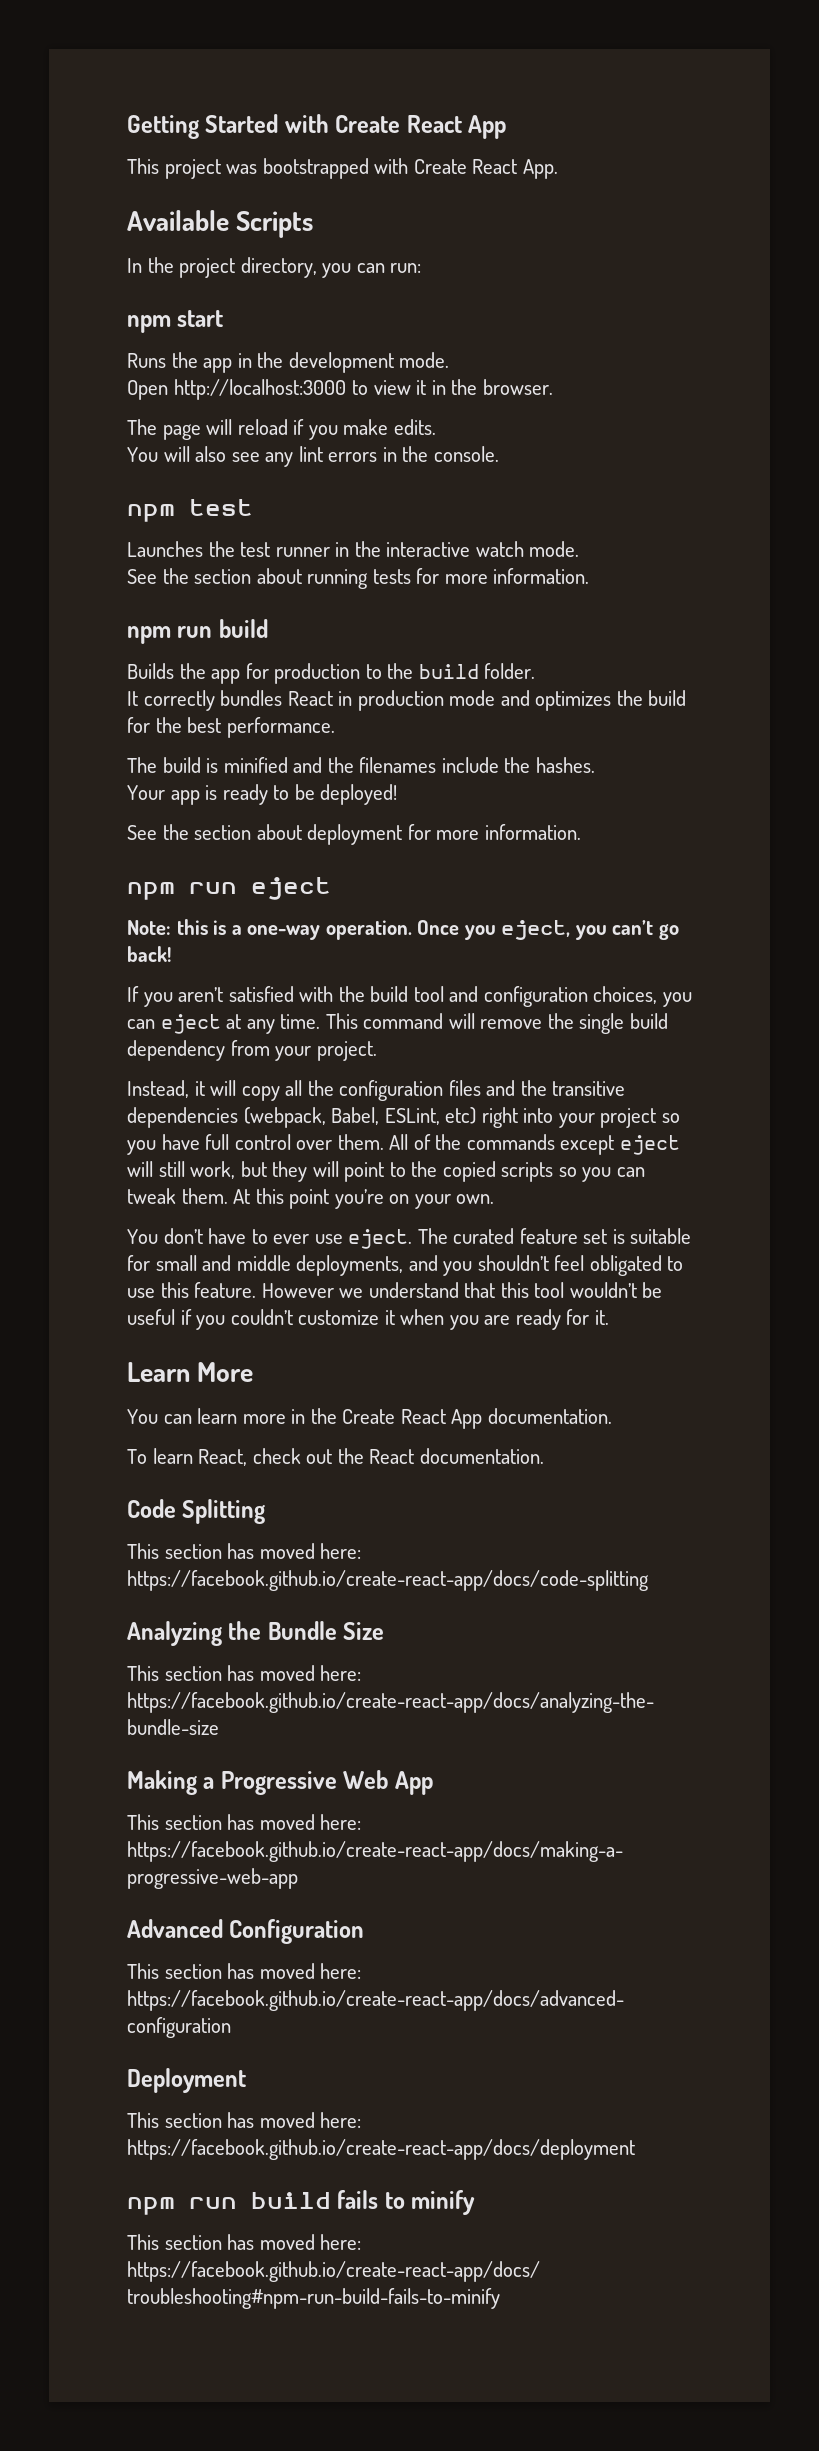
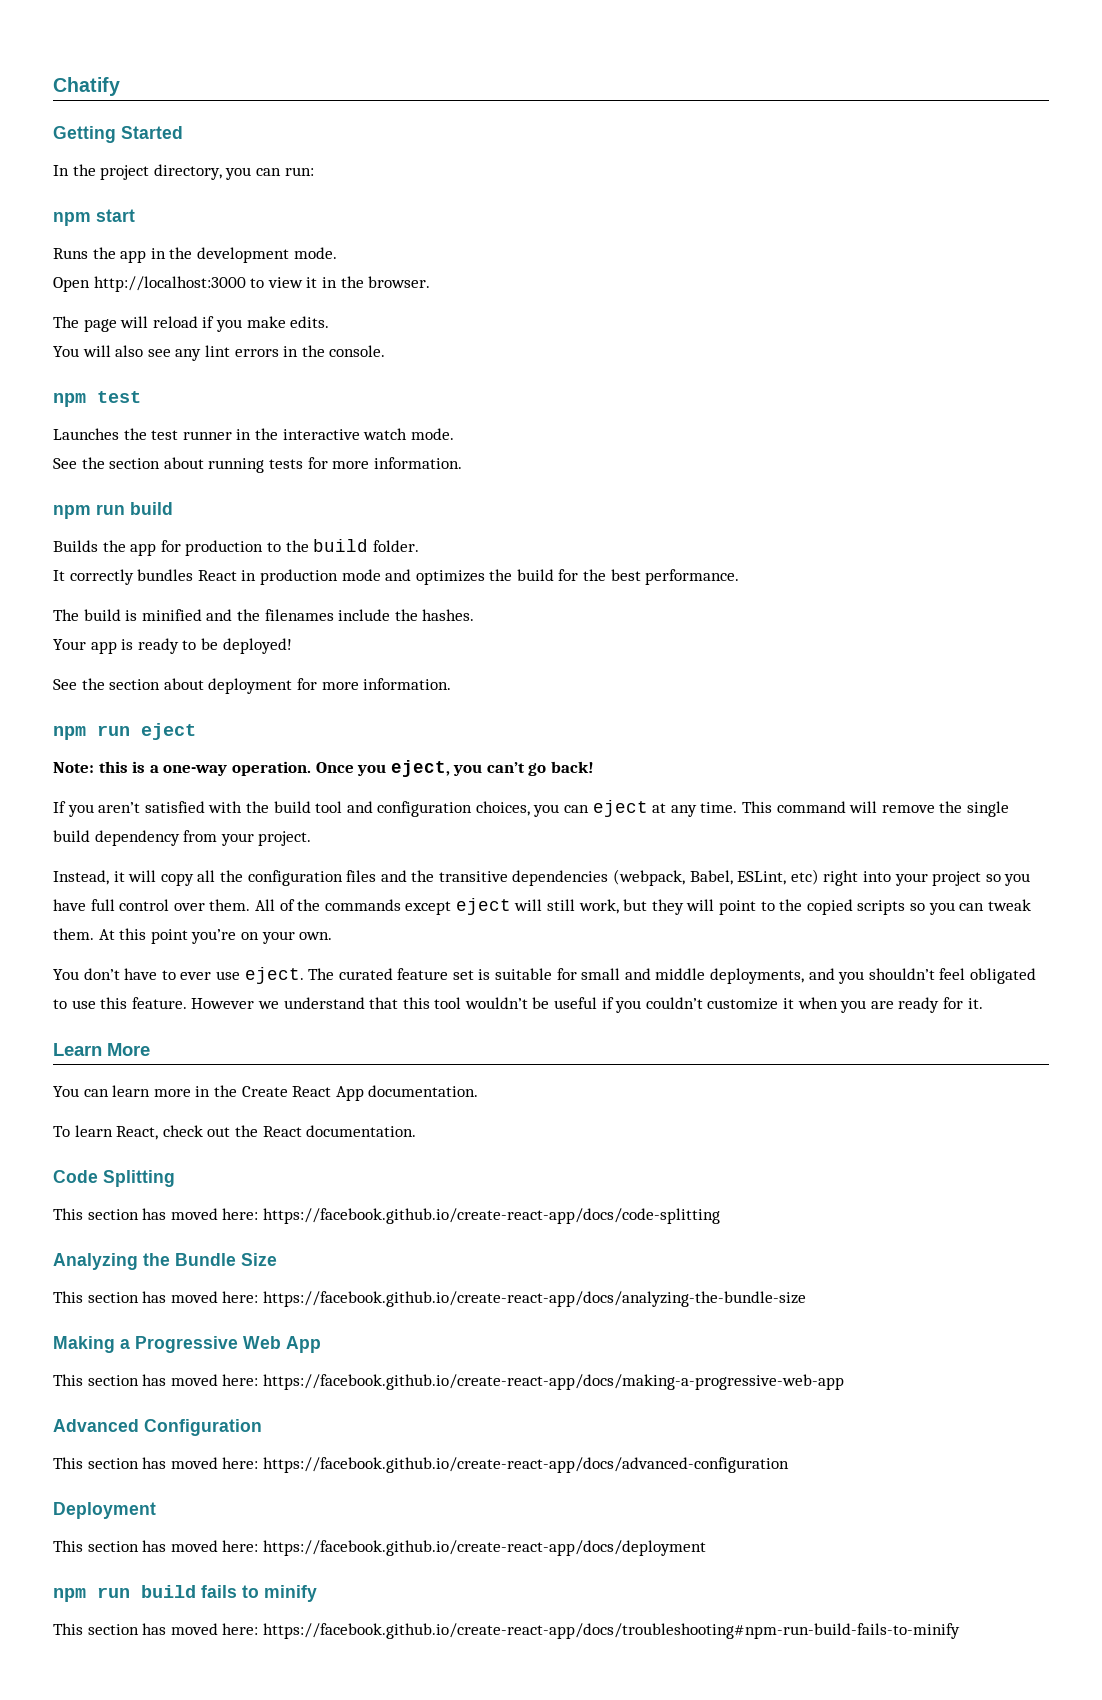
+ Chatify
- Getting Started with Create React App
- This project was bootstrapped with Create React App.
- Available Scripts
+ Getting Started

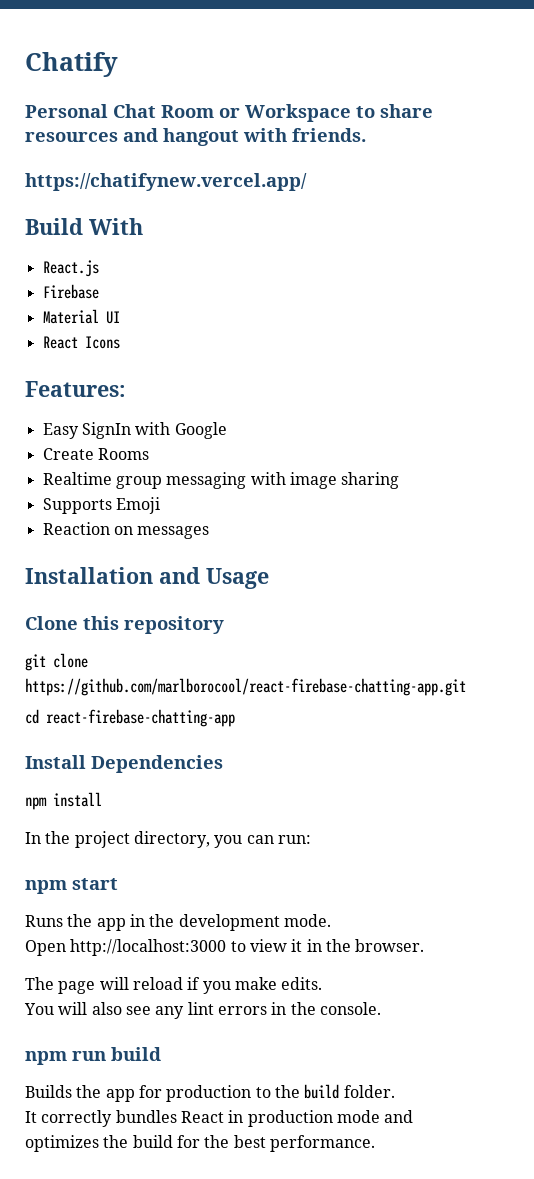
- Getting Started
+ Personal Chat Room or Workspace to share resources and hangout with friends.
+ https://chatifynew.vercel.app/
+ Build With
+ React.js
+ Firebase
+ Material UI
+ React Icons
+ Features:
+ Easy SignIn with Google
+ Create Rooms
+ Realtime group messaging with image sharing
+ Supports Emoji
+ Reaction on messages
+ Installation and Usage
+ Clone this repository
+ git clone https://github.com/marlborocool/react-firebase-chatting-app.git
+ cd react-firebase-chatting-app
+ Install Dependencies
+ npm install
- npm test
- Launches the test runner in the interactive watch mode.
- See the section about running tests for more information.
- The build is minified and the filenames include the hashes.
- Your app is ready to be deployed!
- See the section about deployment for more information.
- npm run eject
- Note: this is a one-way operation. Once you eject, you can’t go back!
- If you aren’t satisfied with the build tool and configuration choices, you can eject at any time. This command will remove the single build dependency from your project.
- Instead, it will copy all the configuration files and the transitive dependencies (webpack, Babel, ESLint, etc) right into your project so you have full control over them. All of the commands except eject will still work, but they will point to the copied scripts so you can tweak them. At this point you’re on your own.
- You don’t have to ever use eject. The curated feature set is suitable for small and middle deployments, and you shouldn’t feel obligated to use this feature. However we understand that this tool wouldn’t be useful if you couldn’t customize it when you are ready for it.
- Learn More
- You can learn more in the Create React App documentation.
- To learn React, check out the React documentation.
- Code Splitting
- This section has moved here: https://facebook.github.io/create-react-app/docs/code-splitting
- Analyzing the Bundle Size
- This section has moved here: https://facebook.github.io/create-react-app/docs/analyzing-the-bundle-size
- Making a Progressive Web App
- This section has moved here: https://facebook.github.io/create-react-app/docs/making-a-progressive-web-app
- Advanced Configuration
- This section has moved here: https://facebook.github.io/create-react-app/docs/advanced-configuration
- Deployment
- This section has moved here: https://facebook.github.io/create-react-app/docs/deployment
- npm run build fails to minify
- This section has moved here: https://facebook.github.io/create-react-app/docs/troubleshooting#npm-run-build-fails-to-minify

